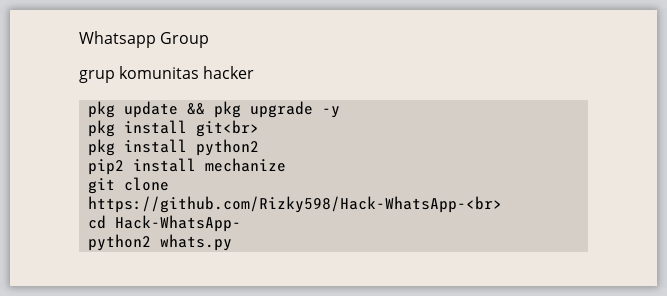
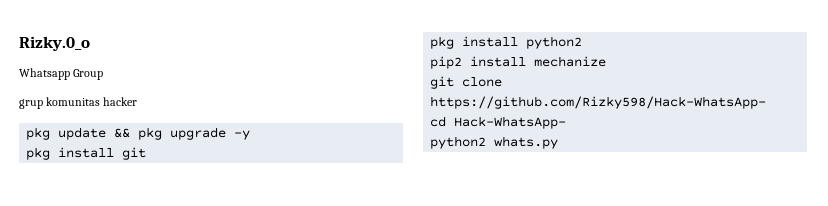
+ Rizky.0_o
- pkg install git<br>
+ pkg install git
- git clone https://github.com/Rizky598/Hack-WhatsApp-<br>
+ git clone https://github.com/Rizky598/Hack-WhatsApp-

